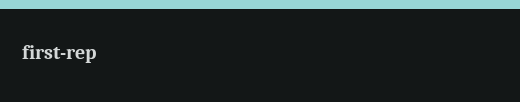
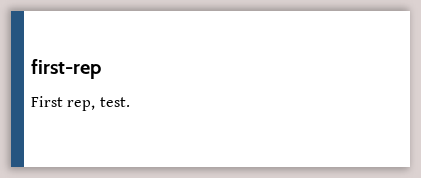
+ First rep, test.

